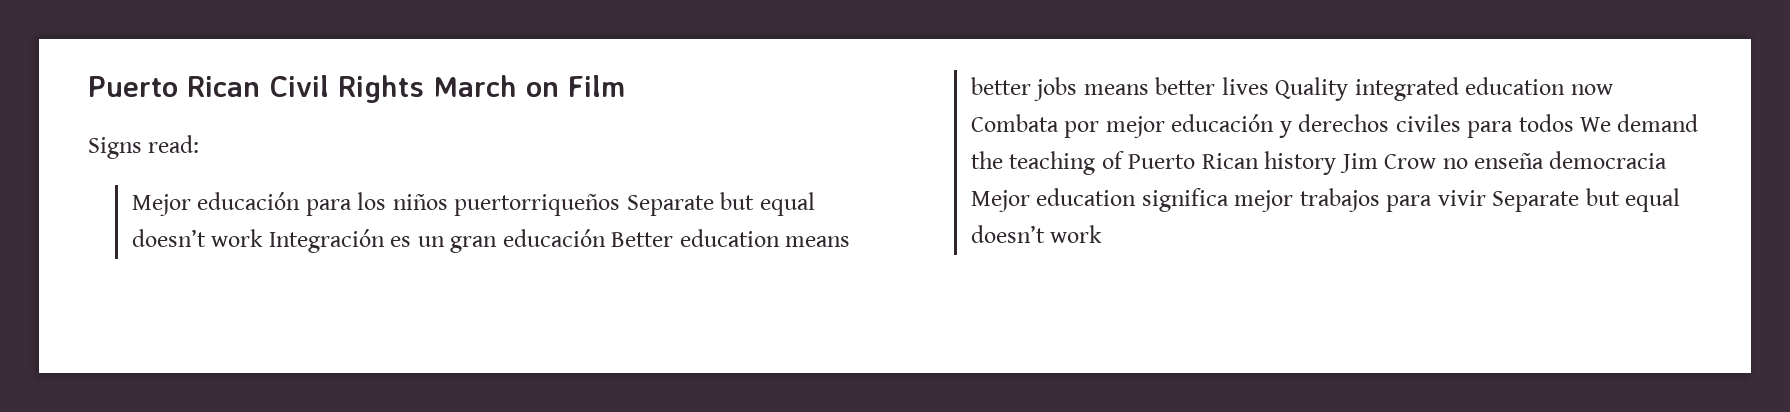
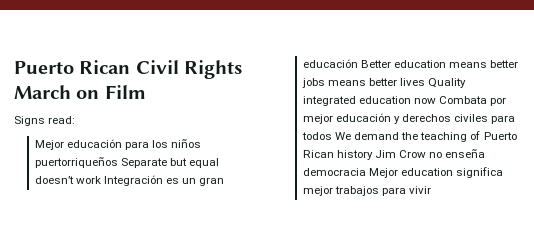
- Mejor educación para los niños puertorriqueños Separate but equal doesn’t work Integración es un gran educación Better education means better jobs means better lives Quality integrated education now Combata por mejor educación y derechos civiles para todos We demand the teaching of Puerto Rican history Jim Crow no enseña democracia Mejor education significa mejor trabajos para vivir Separate but equal doesn’t work
+ Mejor educación para los niños puertorriqueños Separate but equal doesn’t work Integración es un gran educación Better education means better jobs means better lives Quality integrated education now Combata por mejor educación y derechos civiles para todos We demand the teaching of Puerto Rican history Jim Crow no enseña democracia Mejor education significa mejor trabajos para vivir

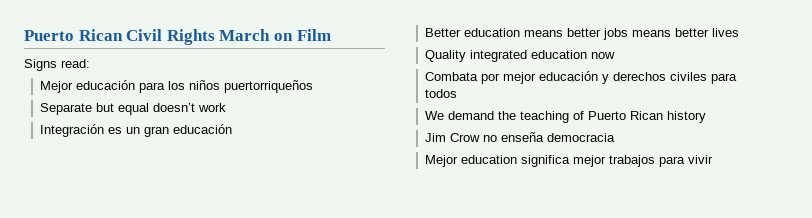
- Mejor educación para los niños puertorriqueños Separate but equal doesn’t work Integración es un gran educación Better education means better jobs means better lives Quality integrated education now Combata por mejor educación y derechos civiles para todos We demand the teaching of Puerto Rican history Jim Crow no enseña democracia Mejor education significa mejor trabajos para vivir
+ Mejor educación para los niños puertorriqueños
+ Separate but equal doesn’t work
+ Integración es un gran educación
+ Better education means better jobs means better lives
+ Quality integrated education now
+ Combata por mejor educación y derechos civiles para todos
+ We demand the teaching of Puerto Rican history
+ Jim Crow no enseña democracia
+ Mejor education significa mejor trabajos para vivir

